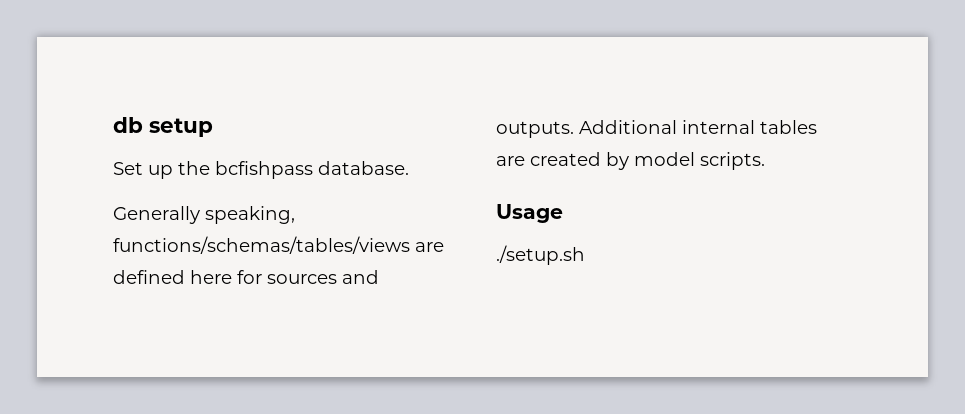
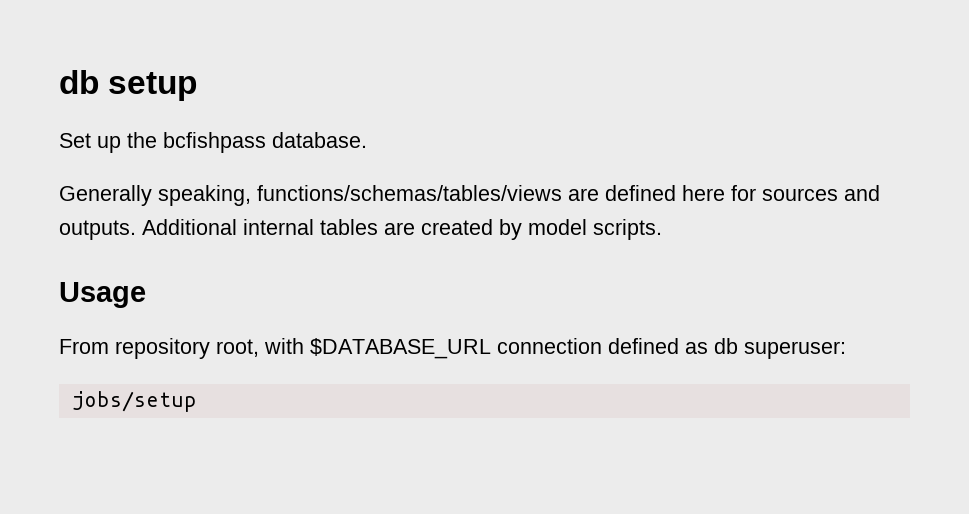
- ./setup.sh
+ From repository root, with $DATABASE_URL connection defined as db superuser:
+ jobs/setup

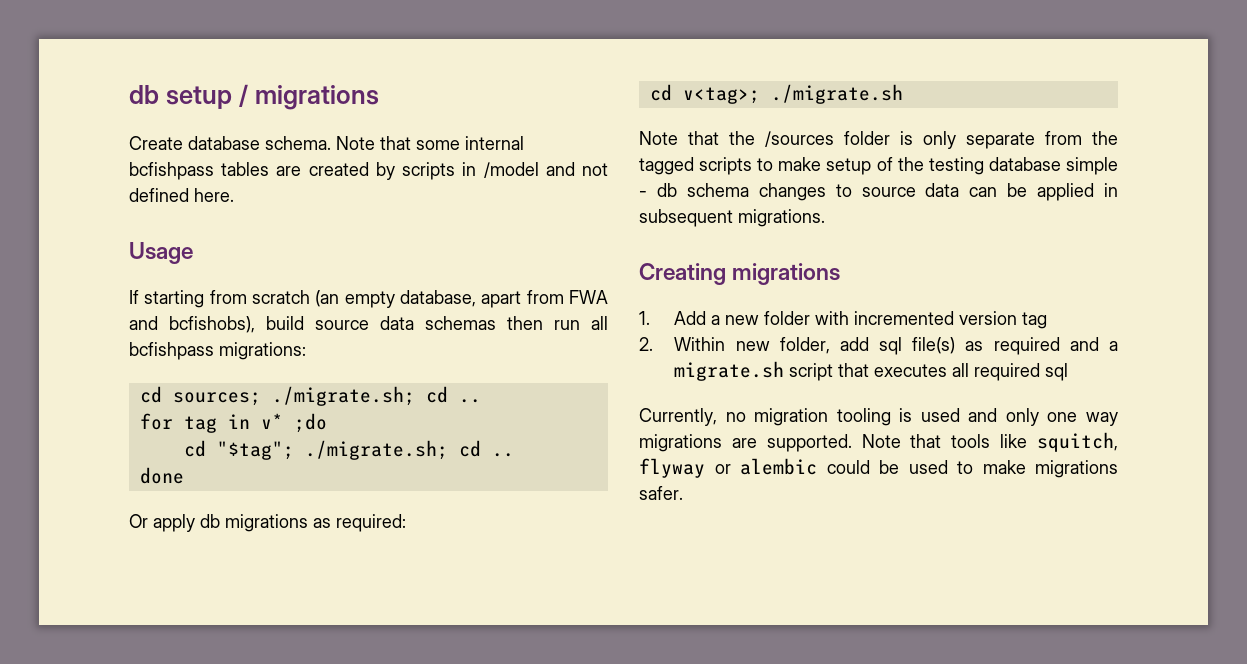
- db setup
- Set up the bcfishpass database.
- Generally speaking, functions/schemas/tables/views are defined here for sources and outputs. Additional internal tables are created by model scripts.
+ db setup / migrations
+ Create database schema. Note that some internal bcfishpass tables are created by scripts in /model and not defined here.
  Usage
- From repository root, with $DATABASE_URL connection defined as db superuser:
- jobs/setup
+ If starting from scratch (an empty database, apart from FWA and bcfishobs), build source data schemas then run all bcfishpass migrations:
+ cd sources; ./migrate.sh; cd ..
+ for tag in v* ;do
+ cd "$tag"; ./migrate.sh; cd ..
+ done
+ Or apply db migrations as required:
+ cd v<tag>; ./migrate.sh
+ Note that the /sources folder is only separate from the tagged scripts to make setup of the testing database simple - db schema changes to source data can be applied in subsequent migrations.
+ Creating migrations
+ 1. Add a new folder with incremented version tag
+ 2. Within new folder, add sql file(s) as required and a migrate.sh script that executes all required sql
+ Currently, no migration tooling is used and only one way migrations are supported. Note that tools like squitch, flyway or alembic could be used to make migrations safer.

